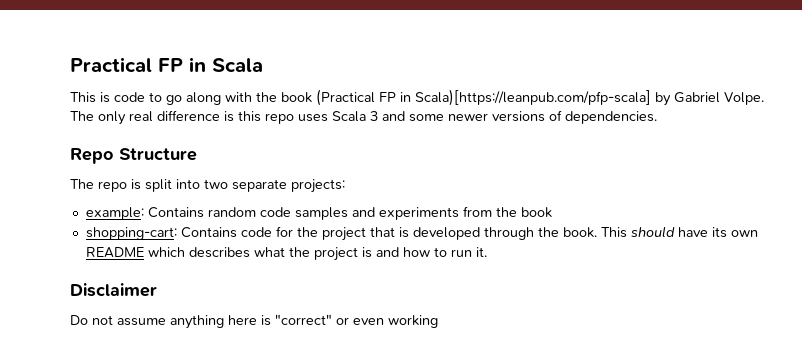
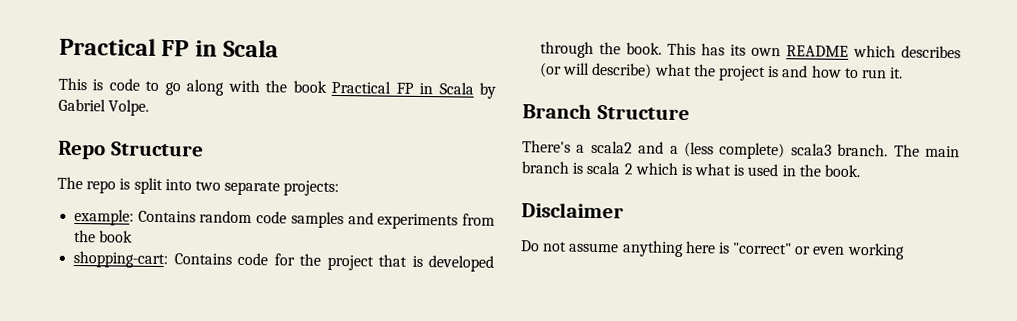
- This is code to go along with the book (Practical FP in Scala)[https://leanpub.com/pfp-scala] by Gabriel Volpe. The only real difference is this repo uses Scala 3 and some newer versions of dependencies.
+ This is code to go along with the book Practical FP in Scala by Gabriel Volpe.
- This should have its own README which describes what the project is and how to run it.
+ This has its own README which describes (or will describe) what the project is and how to run it.
+ Branch Structure
+ There's a scala2 and a (less complete) scala3 branch. The main branch is scala 2 which is what is used in the book.

